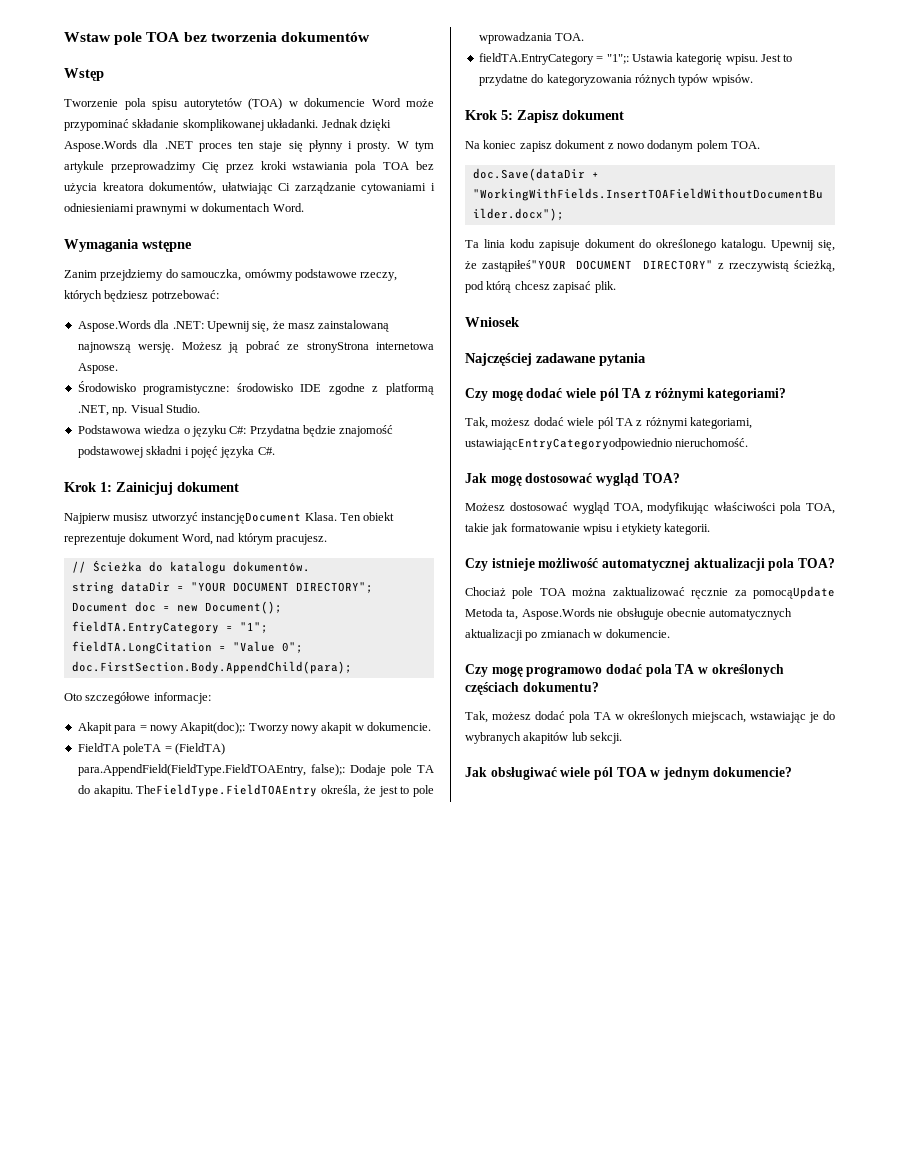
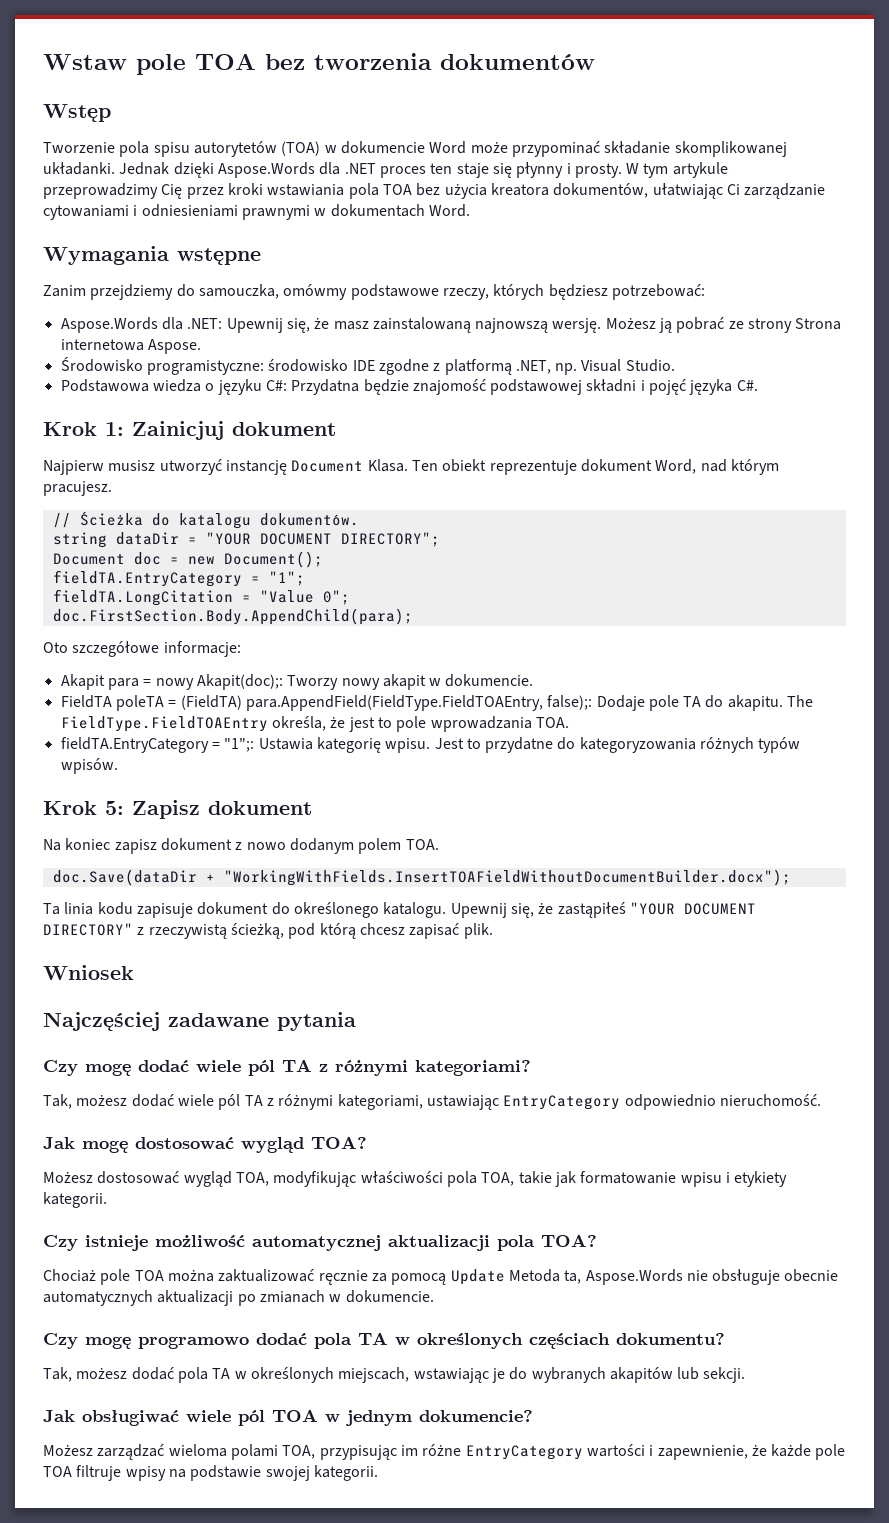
- Możesz ją pobrać ze stronyStrona internetowa Aspose.
+ Możesz ją pobrać ze strony Strona internetowa Aspose.
- Najpierw musisz utworzyć instancjęDocument Klasa.
+ Najpierw musisz utworzyć instancję Document Klasa.
- TheFieldType.FieldTOAEntry określa, że jest to pole wprowadzania TOA.
+ The FieldType.FieldTOAEntry określa, że jest to pole wprowadzania TOA.
- Upewnij się, że zastąpiłeś"YOUR DOCUMENT DIRECTORY" z rzeczywistą ścieżką, pod którą chcesz zapisać plik.
+ Upewnij się, że zastąpiłeś "YOUR DOCUMENT DIRECTORY" z rzeczywistą ścieżką, pod którą chcesz zapisać plik.
- Tak, możesz dodać wiele pól TA z różnymi kategoriami, ustawiającEntryCategoryodpowiednio nieruchomość.
+ Tak, możesz dodać wiele pól TA z różnymi kategoriami, ustawiając EntryCategory odpowiednio nieruchomość.
- Chociaż pole TOA można zaktualizować ręcznie za pomocąUpdate Metoda ta, Aspose.Words nie obsługuje obecnie automatycznych aktualizacji po zmianach w dokumencie.
+ Chociaż pole TOA można zaktualizować ręcznie za pomocą Update Metoda ta, Aspose.Words nie obsługuje obecnie automatycznych aktualizacji po zmianach w dokumencie.
+ Możesz zarządzać wieloma polami TOA, przypisując im różne EntryCategory wartości i zapewnienie, że każde pole TOA filtruje wpisy na podstawie swojej kategorii.

